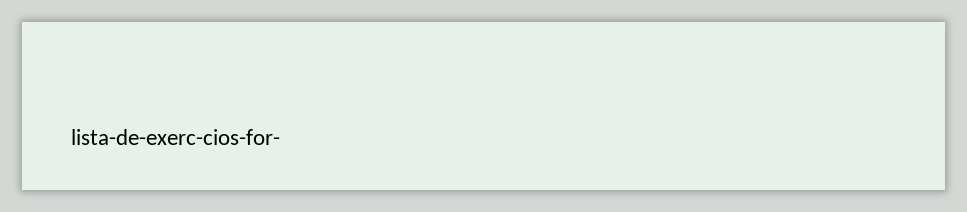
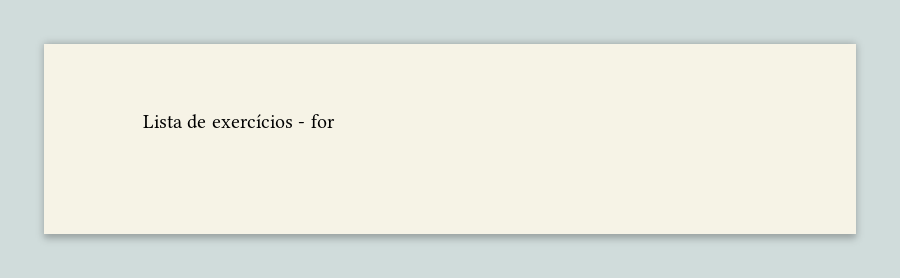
- lista-de-exerc-cios-for-
+ Lista de exercícios - for

